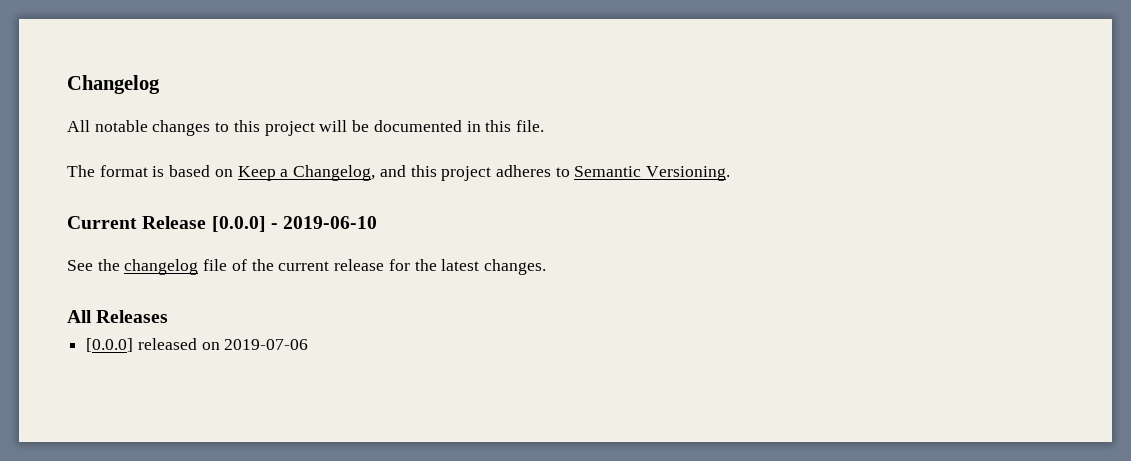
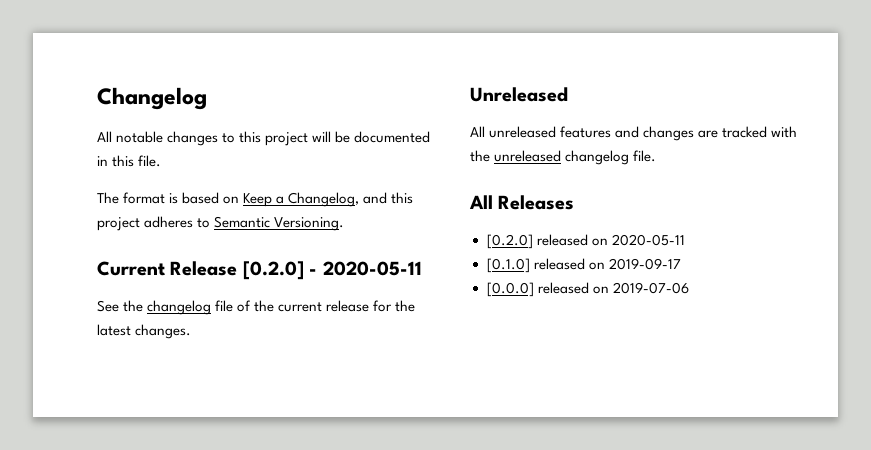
- Current Release [0.0.0] - 2019-06-10
+ Current Release [0.2.0] - 2020-05-11
+ Unreleased
+ All unreleased features and changes are tracked with the unreleased changelog file.
  All Releases
+ [0.2.0] released on 2020-05-11
+ [0.1.0] released on 2019-09-17

